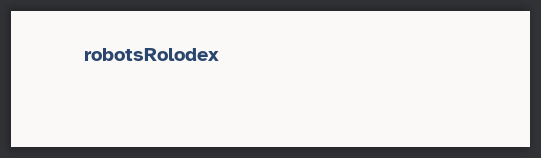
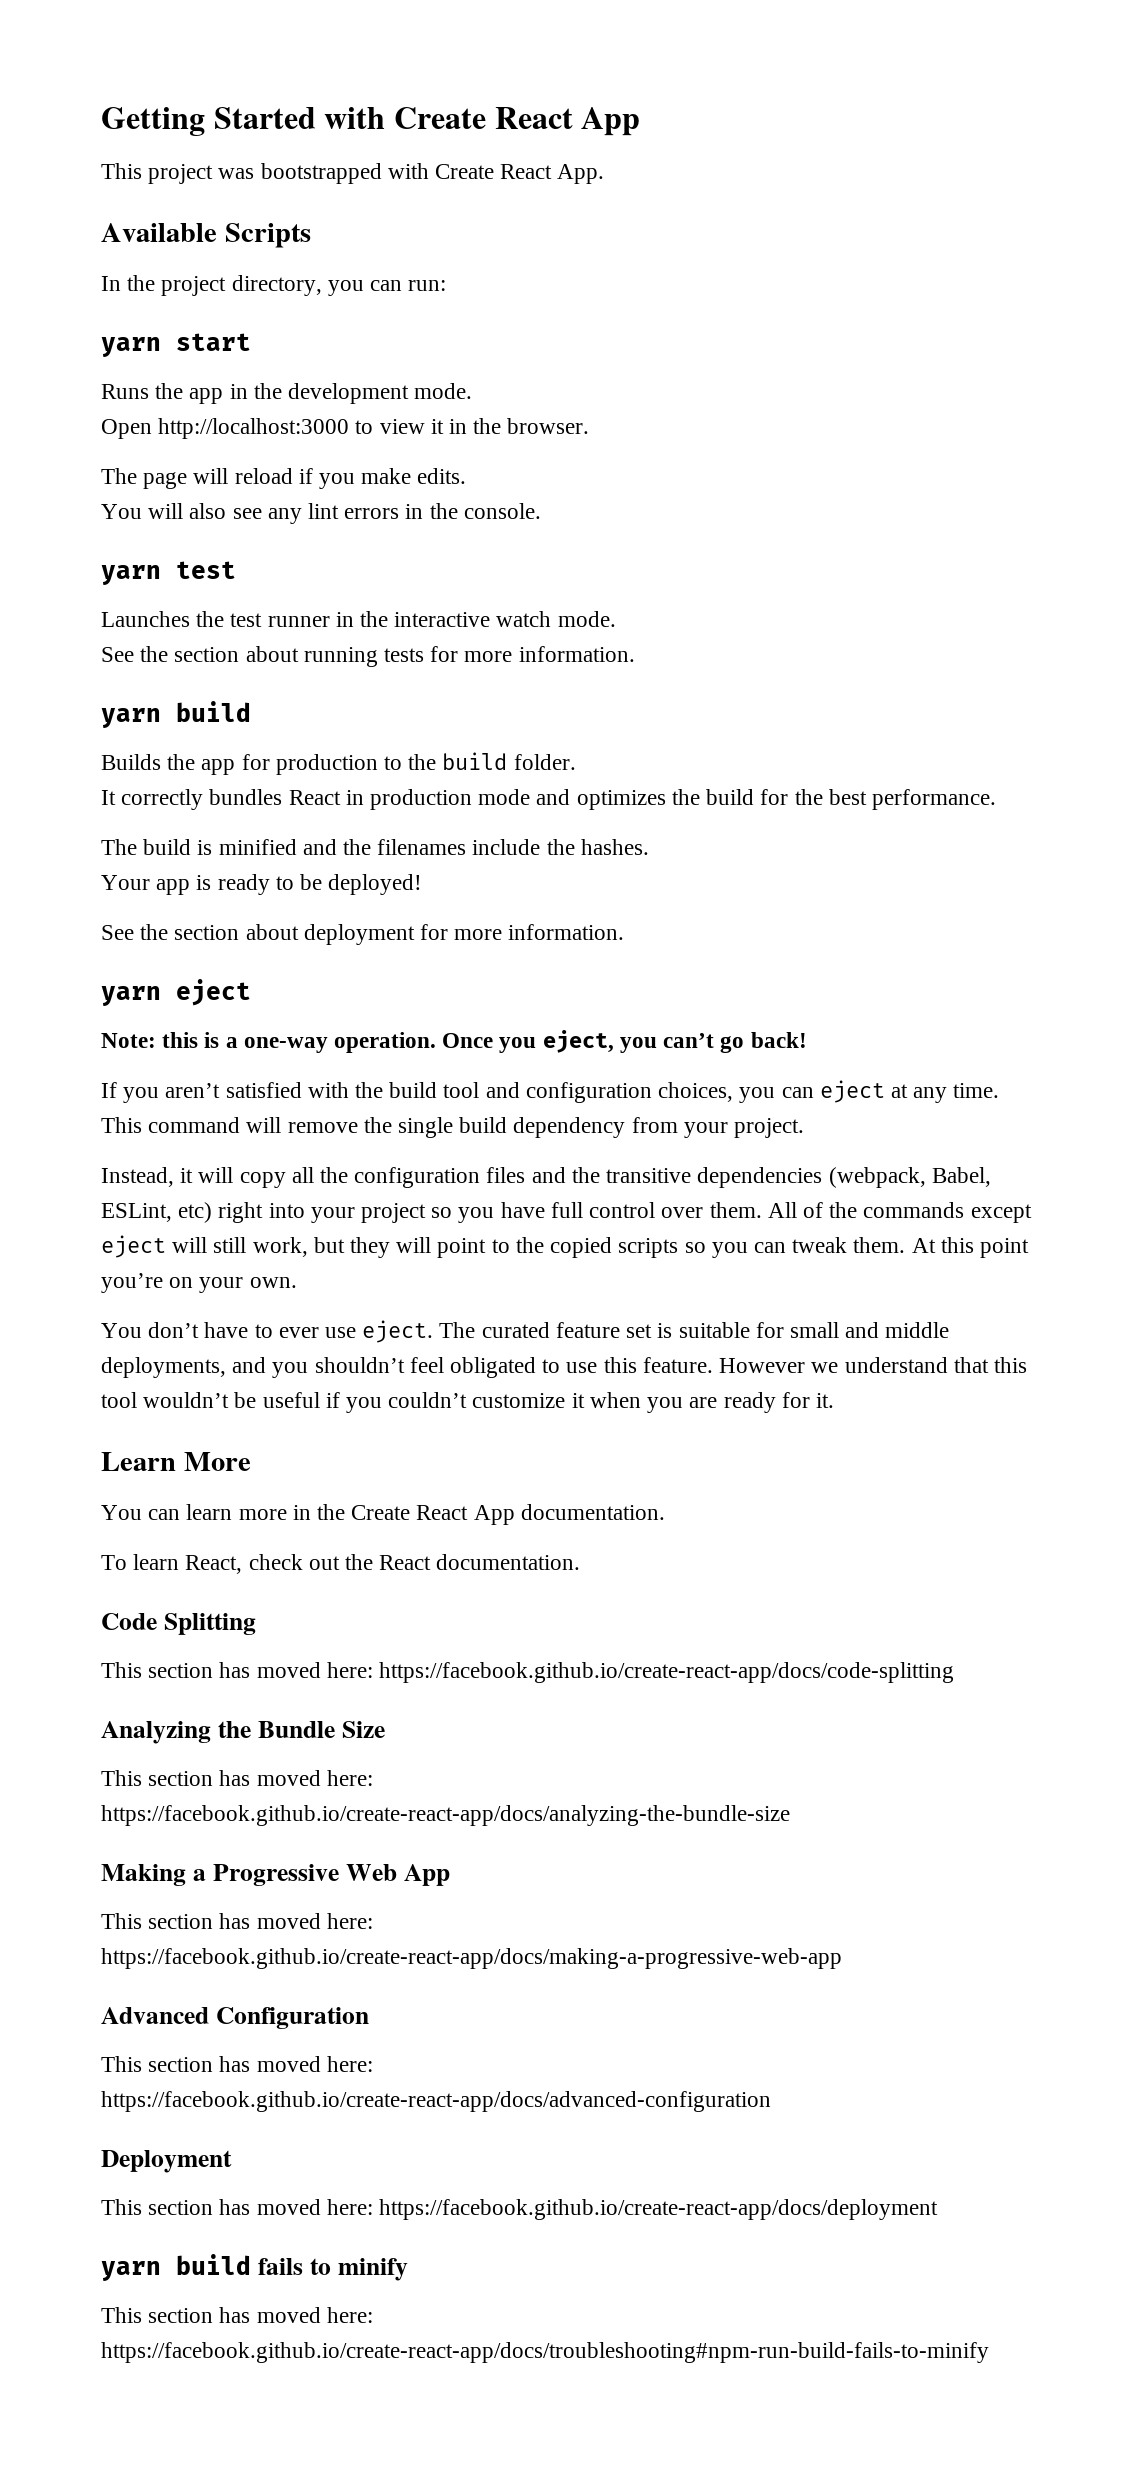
- robotsRolodex
+ Getting Started with Create React App
+ This project was bootstrapped with Create React App.
+ Available Scripts
+ In the project directory, you can run:
+ yarn start
+ Runs the app in the development mode.
+ Open http://localhost:3000 to view it in the browser.
+ The page will reload if you make edits.
+ You will also see any lint errors in the console.
+ yarn test
+ Launches the test runner in the interactive watch mode.
+ See the section about running tests for more information.
+ yarn build
+ Builds the app for production to the build folder.
+ It correctly bundles React in production mode and optimizes the build for the best performance.
+ The build is minified and the filenames include the hashes.
+ Your app is ready to be deployed!
+ See the section about deployment for more information.
+ yarn eject
+ Note: this is a one-way operation. Once you eject, you can’t go back!
+ If you aren’t satisfied with the build tool and configuration choices, you can eject at any time. This command will remove the single build dependency from your project.
+ Instead, it will copy all the configuration files and the transitive dependencies (webpack, Babel, ESLint, etc) right into your project so you have full control over them. All of the commands except eject will still work, but they will point to the copied scripts so you can tweak them. At this point you’re on your own.
+ You don’t have to ever use eject. The curated feature set is suitable for small and middle deployments, and you shouldn’t feel obligated to use this feature. However we understand that this tool wouldn’t be useful if you couldn’t customize it when you are ready for it.
+ Learn More
+ You can learn more in the Create React App documentation.
+ To learn React, check out the React documentation.
+ Code Splitting
+ This section has moved here: https://facebook.github.io/create-react-app/docs/code-splitting
+ Analyzing the Bundle Size
+ This section has moved here: https://facebook.github.io/create-react-app/docs/analyzing-the-bundle-size
+ Making a Progressive Web App
+ This section has moved here: https://facebook.github.io/create-react-app/docs/making-a-progressive-web-app
+ Advanced Configuration
+ This section has moved here: https://facebook.github.io/create-react-app/docs/advanced-configuration
+ Deployment
+ This section has moved here: https://facebook.github.io/create-react-app/docs/deployment
+ yarn build fails to minify
+ This section has moved here: https://facebook.github.io/create-react-app/docs/troubleshooting#npm-run-build-fails-to-minify

